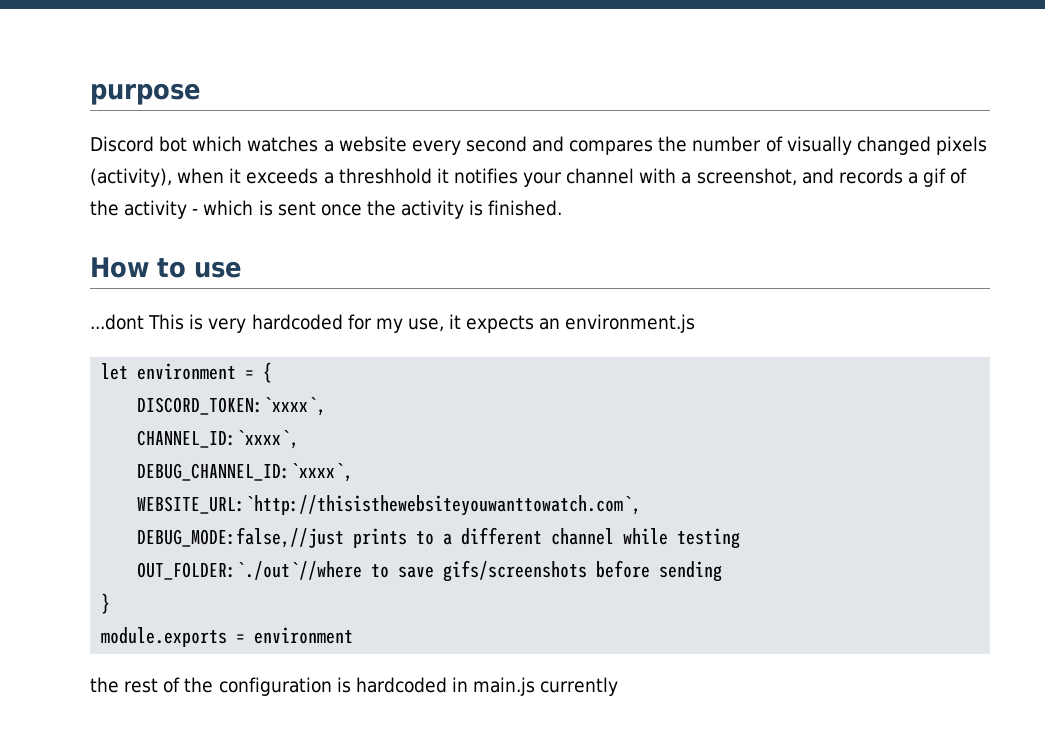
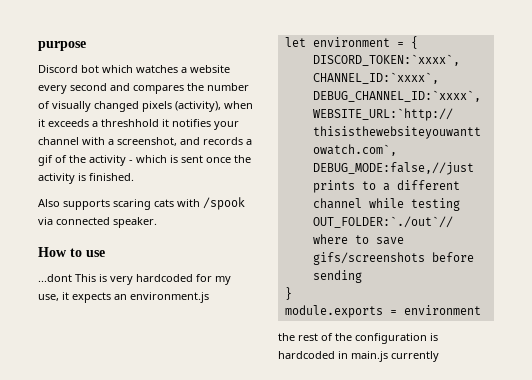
+ Also supports scaring cats with /spook via connected speaker.

